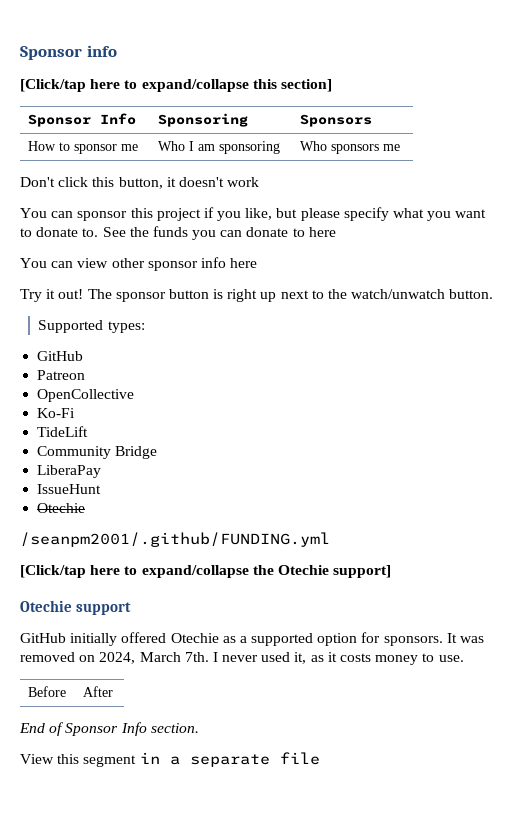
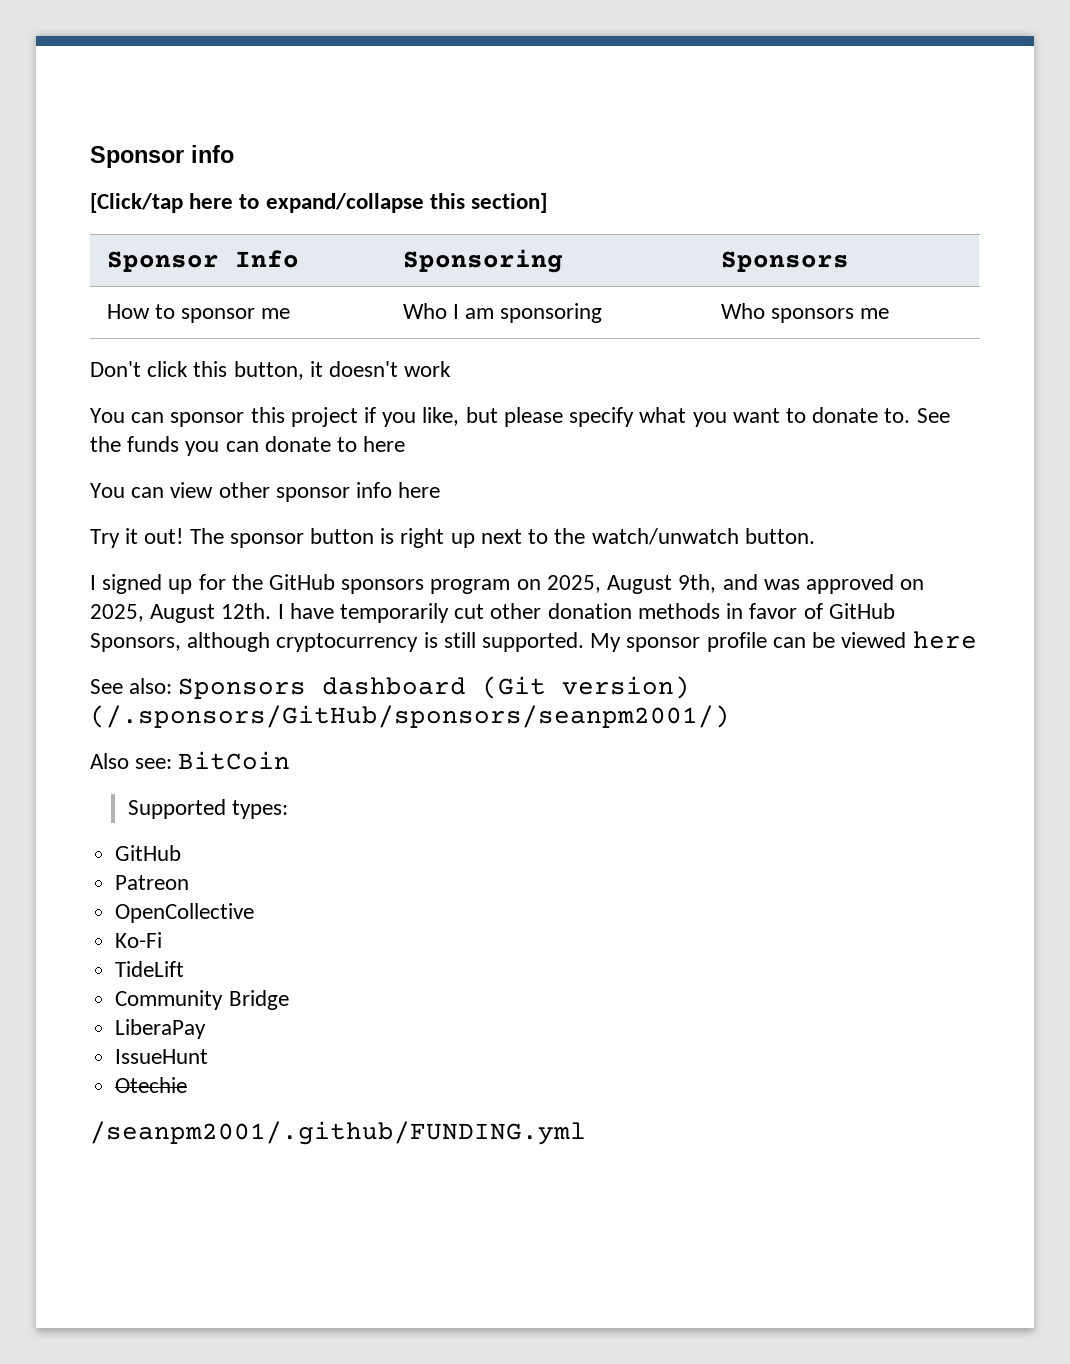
+ I signed up for the GitHub sponsors program on 2025, August 9th, and was approved on 2025, August 12th. I have temporarily cut other donation methods in favor of GitHub Sponsors, although cryptocurrency is still supported. My sponsor profile can be viewed here
+ See also: Sponsors dashboard (Git version) (/.sponsors/GitHub/sponsors/seanpm2001/)
+ Also see: BitCoin
- [Click/tap here to expand/collapse the Otechie support]
- Otechie support
- GitHub initially offered Otechie as a supported option for sponsors. It was removed on 2024, March 7th. I never used it, as it costs money to use.
- Before | After
- End of Sponsor Info section.
- View this segment in a separate file

